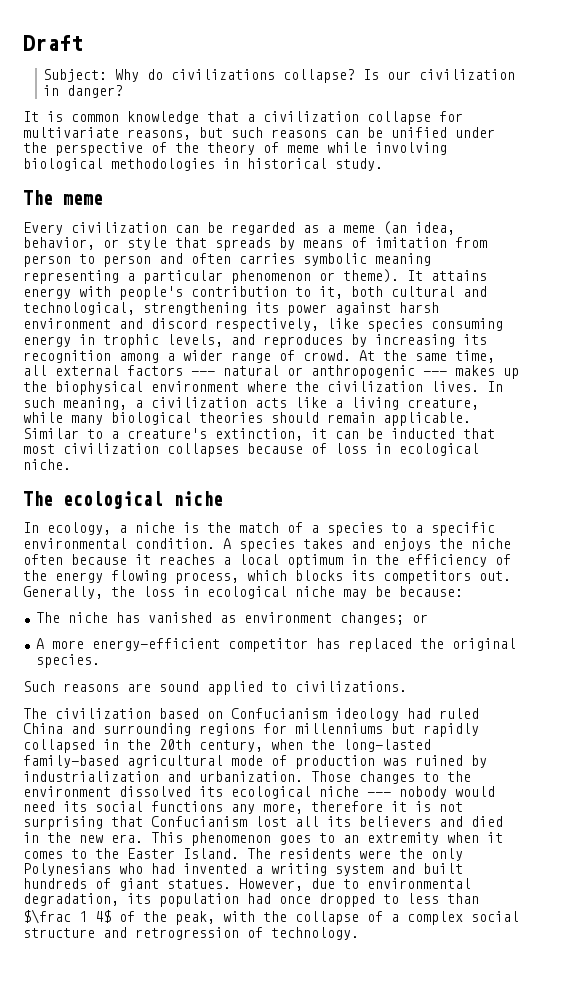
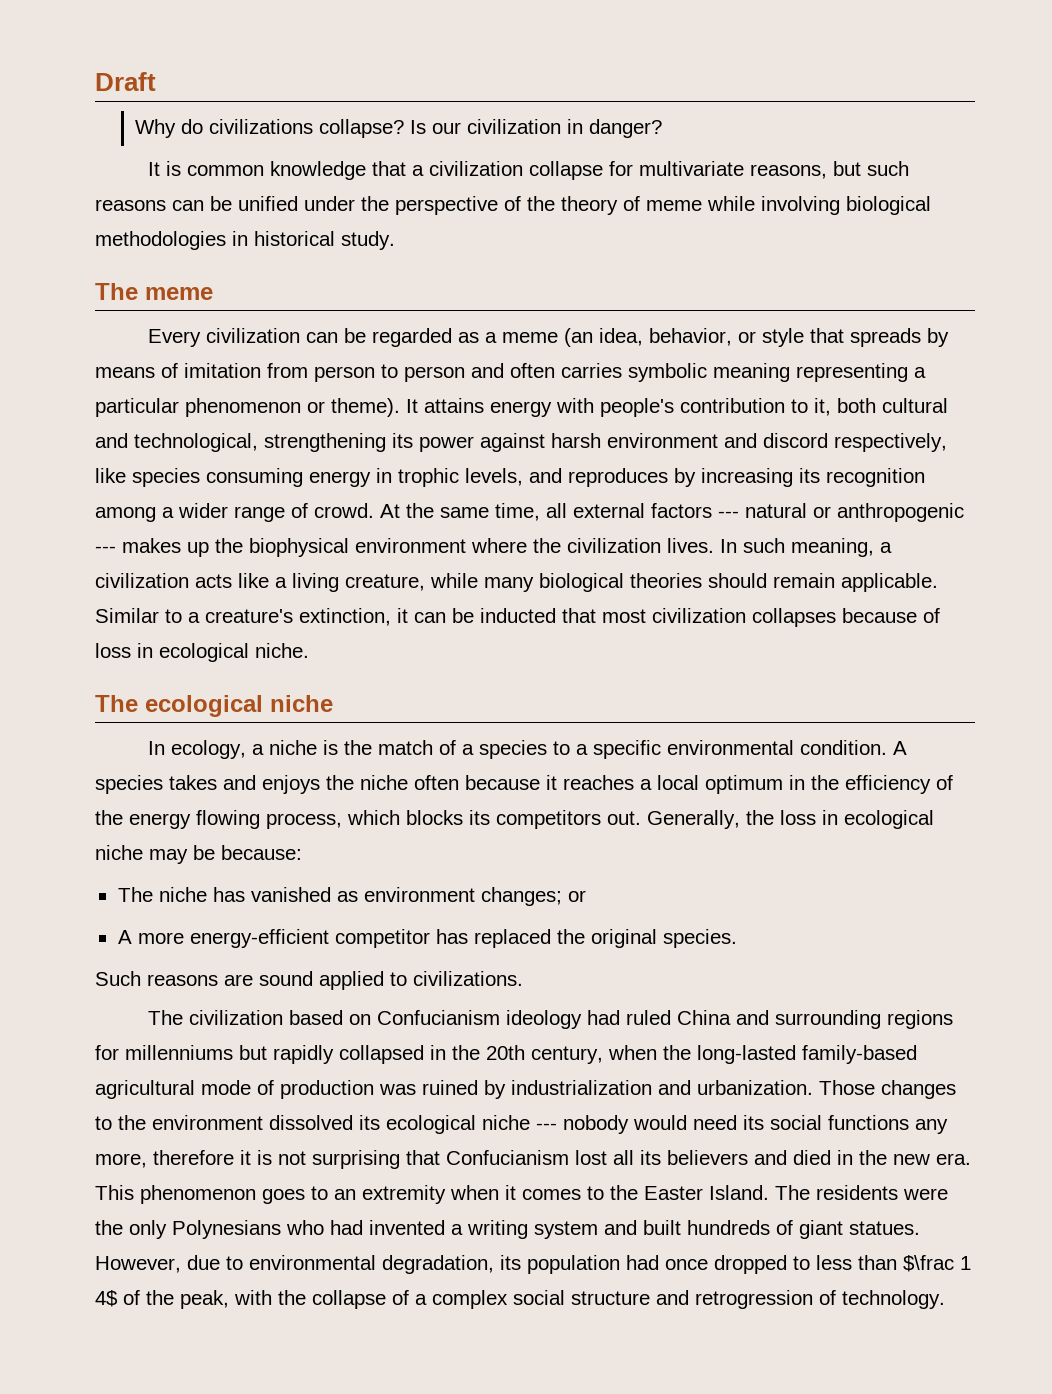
- Subject: Why do civilizations collapse?
+ Why do civilizations collapse?

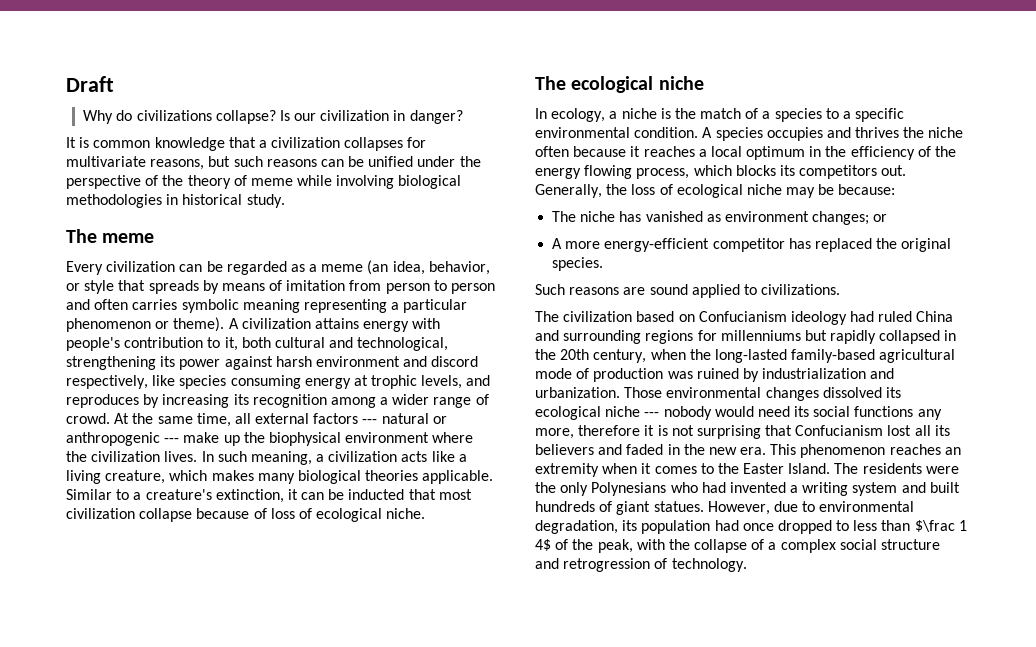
- It is common knowledge that a civilization collapse for multivariate reasons, but such reasons can be unified under the perspective of the theory of meme while involving biological methodologies in historical study.
+ It is common knowledge that a civilization collapses for multivariate reasons, but such reasons can be unified under the perspective of the theory of meme while involving biological methodologies in historical study.
- It attains energy with people's contribution to it, both cultural and technological, strengthening its power against harsh environment and discord respectively, like species consuming energy in trophic levels, and reproduces by increasing its recognition among a wider range of crowd.
+ A civilization attains energy with people's contribution to it, both cultural and technological, strengthening its power against harsh environment and discord respectively, like species consuming energy at trophic levels, and reproduces by increasing its recognition among a wider range of crowd.
- At the same time, all external factors --- natural or anthropogenic --- makes up the biophysical environment where the civilization lives.
+ At the same time, all external factors --- natural or anthropogenic --- make up the biophysical environment where the civilization lives.
- In such meaning, a civilization acts like a living creature, while many biological theories should remain applicable.
+ In such meaning, a civilization acts like a living creature, which makes many biological theories applicable.
- Similar to a creature's extinction, it can be inducted that most civilization collapses because of loss in ecological niche.
+ Similar to a creature's extinction, it can be inducted that most civilization collapse because of loss of ecological niche.
- A species takes and enjoys the niche often because it reaches a local optimum in the efficiency of the energy flowing process, which blocks its competitors out.
+ A species occupies and thrives the niche often because it reaches a local optimum in the efficiency of the energy flowing process, which blocks its competitors out.
- Generally, the loss in ecological niche may be because:
+ Generally, the loss of ecological niche may be because:
- Those changes to the environment dissolved its ecological niche --- nobody would need its social functions any more, therefore it is not surprising that Confucianism lost all its believers and died in the new era.
+ Those environmental changes dissolved its ecological niche --- nobody would need its social functions any more, therefore it is not surprising that Confucianism lost all its believers and faded in the new era.
- This phenomenon goes to an extremity when it comes to the Easter Island.
+ This phenomenon reaches an extremity when it comes to the Easter Island.

